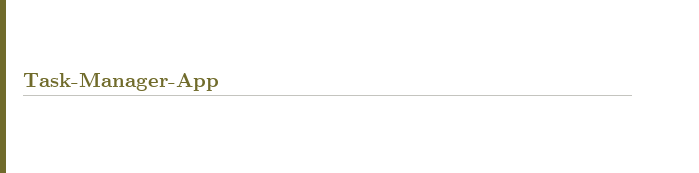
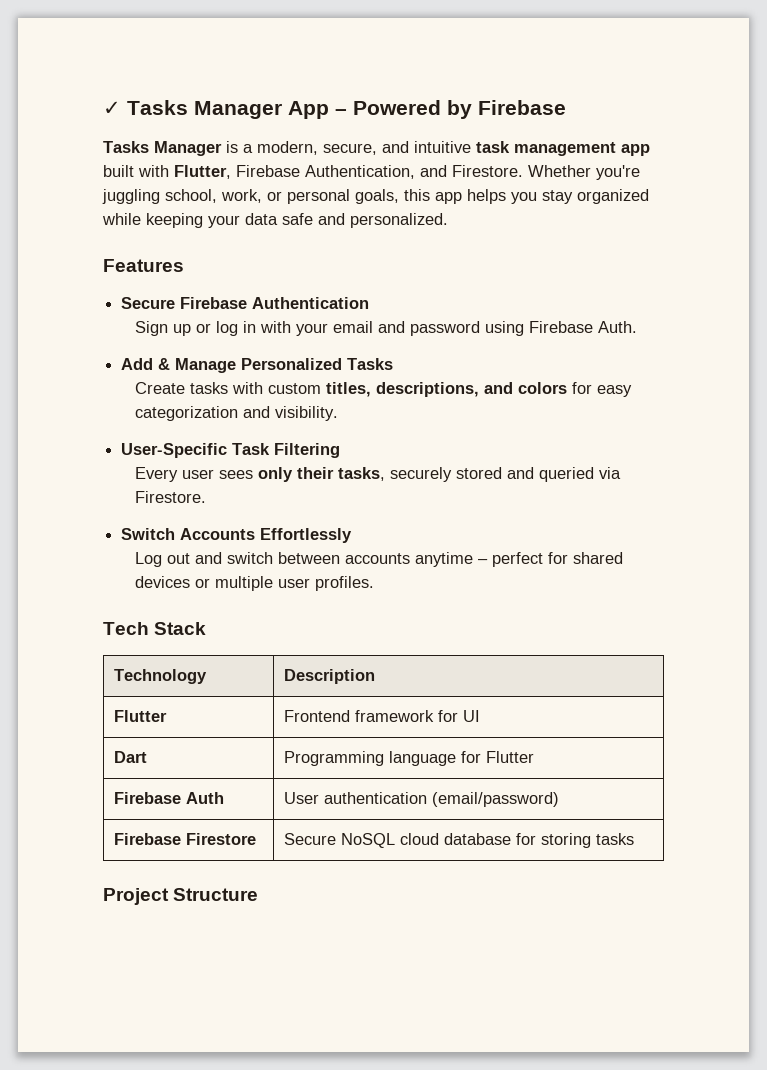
- Task-Manager-App
+ ✓ Tasks Manager App – Powered by Firebase
+ Tasks Manager is a modern, secure, and intuitive task management app built with Flutter, Firebase Authentication, and Firestore. Whether you're juggling school, work, or personal goals, this app helps you stay organized while keeping your data safe and personalized.
+ Features
+ Secure Firebase Authentication
+ Sign up or log in with your email and password using Firebase Auth.
+ Add & Manage Personalized Tasks
+ Create tasks with custom titles, descriptions, and colors for easy categorization and visibility.
+ User-Specific Task Filtering
+ Every user sees only their tasks, securely stored and queried via Firestore.
+ Switch Accounts Effortlessly
+ Log out and switch between accounts anytime – perfect for shared devices or multiple user profiles.
+ Tech Stack
+ Technology | Description
+ Flutter | Frontend framework for UI
+ Dart | Programming language for Flutter
+ Firebase Auth | User authentication (email/password)
+ Firebase Firestore | Secure NoSQL cloud database for storing tasks
+ Project Structure

